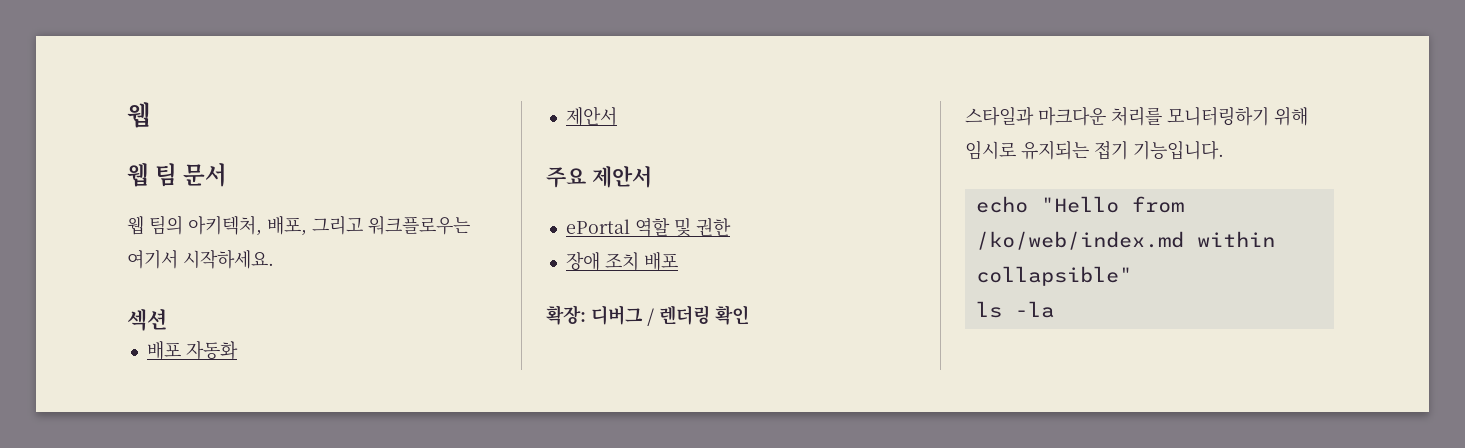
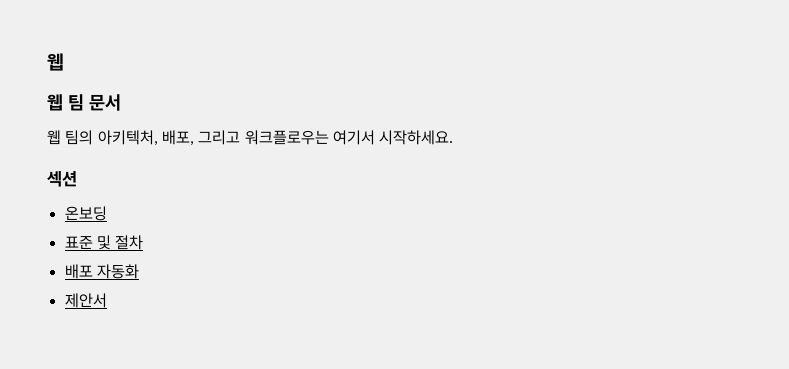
+ 온보딩
+ 표준 및 절차
- 주요 제안서
- ePortal 역할 및 권한
- 장애 조치 배포
- 확장: 디버그 / 렌더링 확인
- 스타일과 마크다운 처리를 모니터링하기 위해 임시로 유지되는 접기 기능입니다.
- echo "Hello from /ko/web/index.md within collapsible"
- ls -la

